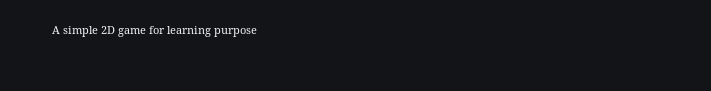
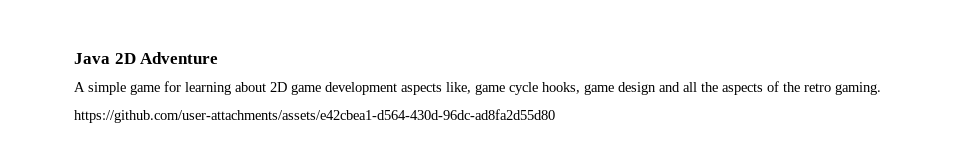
+ Java 2D Adventure
- A simple 2D game for learning purpose
+ A simple game for learning about 2D game development aspects like, game cycle hooks, game design and all the aspects of the retro gaming.
+ https://github.com/user-attachments/assets/e42cbea1-d564-430d-96dc-ad8fa2d55d80

